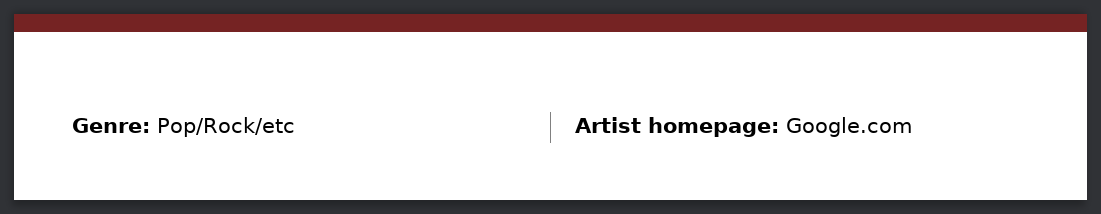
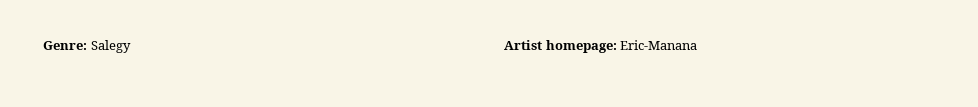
- Genre: Pop/Rock/etc
+ Genre: Salegy
- Artist homepage: Google.com
+ Artist homepage: Eric-Manana

